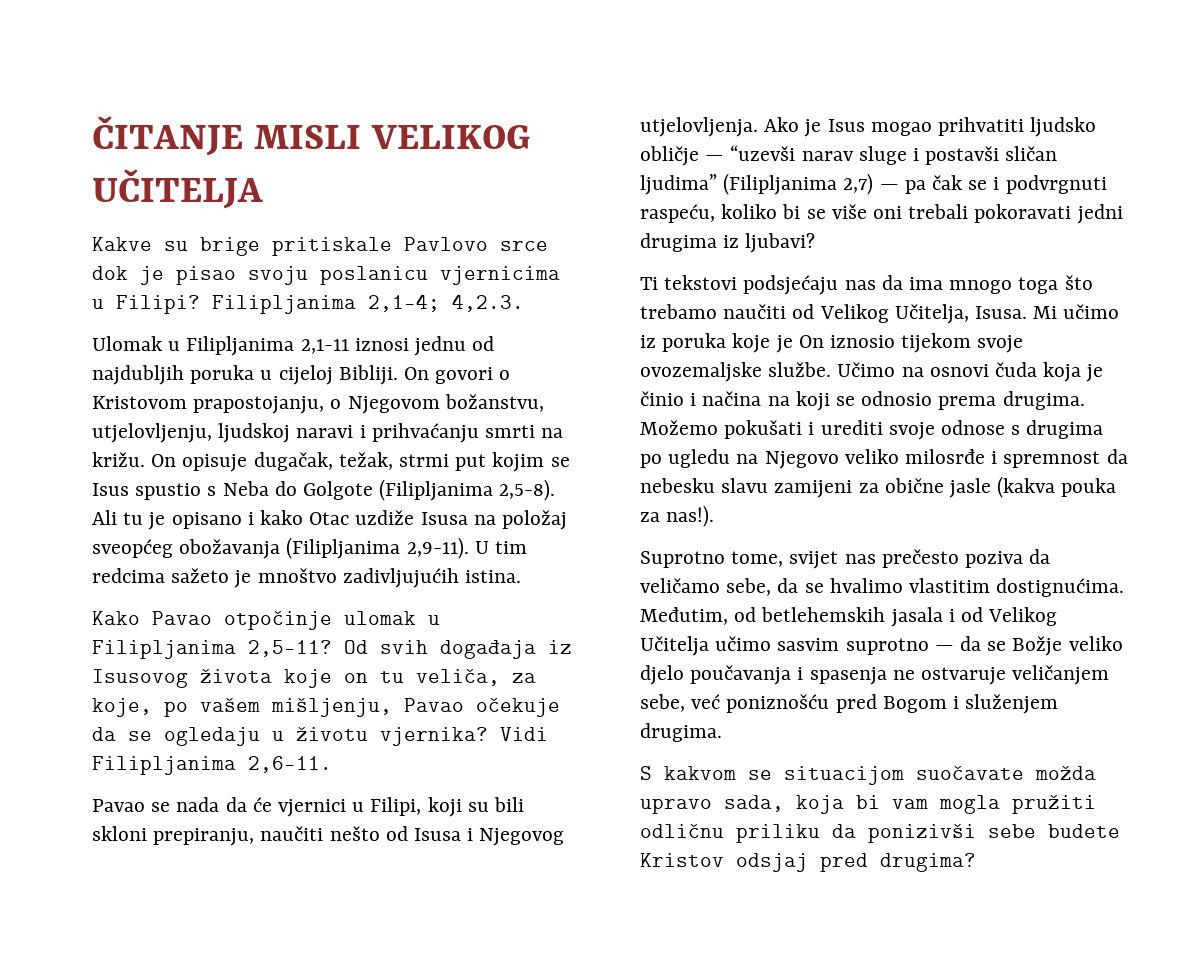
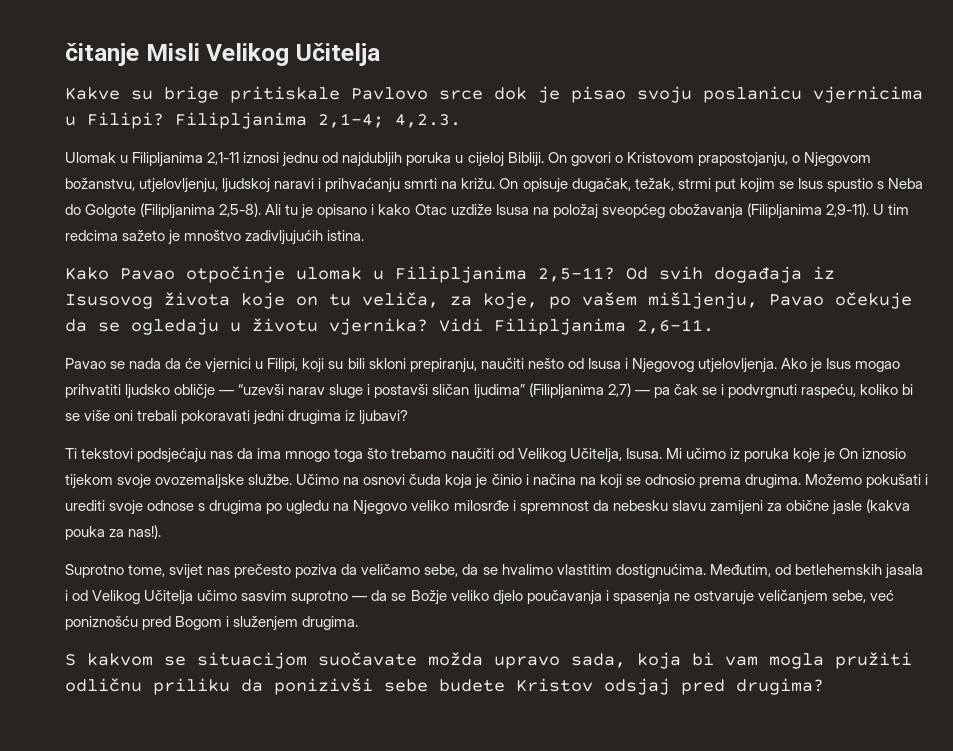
- ČITANJE MISLI VELIKOG UČITELJA
+ čitanje Misli Velikog Učitelja

